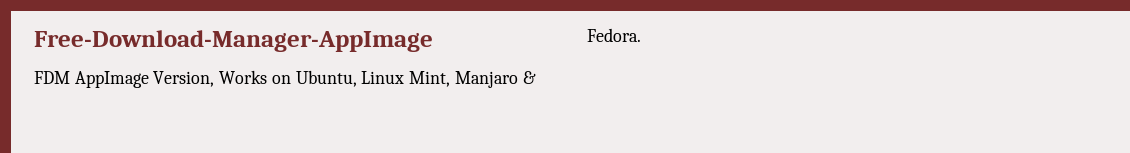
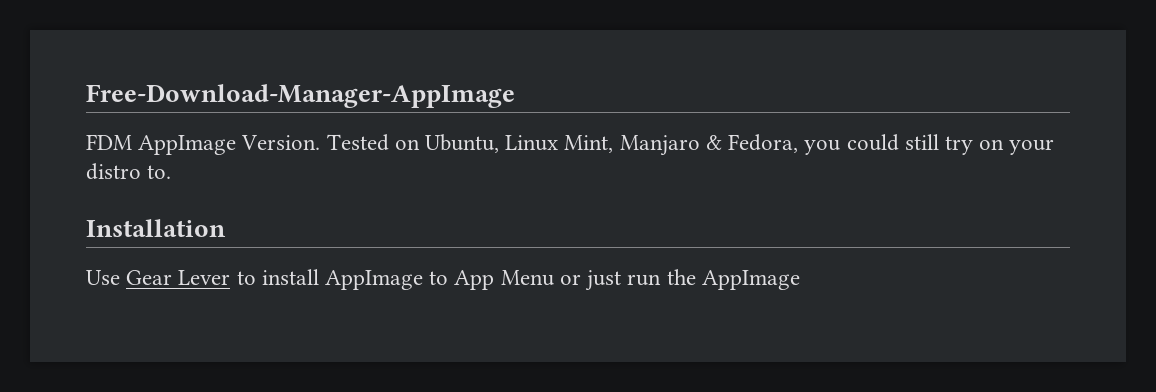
- FDM AppImage Version, Works on Ubuntu, Linux Mint, Manjaro & Fedora.
+ FDM AppImage Version. Tested on Ubuntu, Linux Mint, Manjaro & Fedora, you could still try on your distro to.
+ Installation
+ Use Gear Lever to install AppImage to App Menu or just run the AppImage

